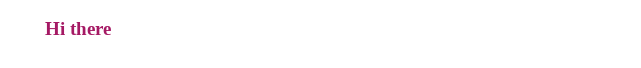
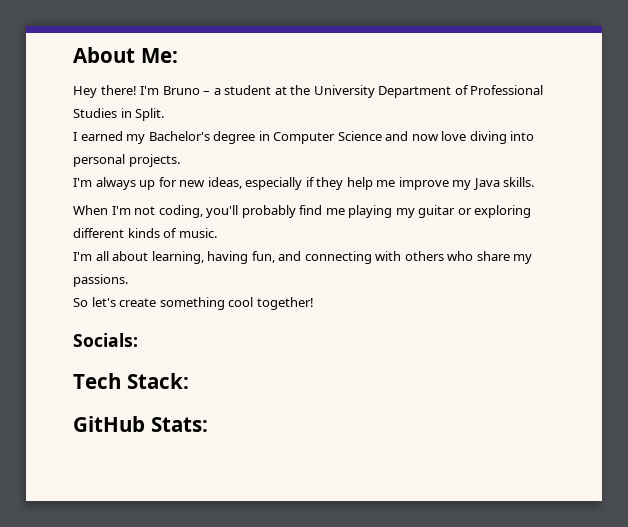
- Hi there
+ About Me:
+ Hey there! I'm Bruno – a student at the University Department of Professional Studies in Split.
+ I earned my Bachelor's degree in Computer Science and now love diving into personal projects.
+ I'm always up for new ideas, especially if they help me improve my Java skills.
+ When I'm not coding, you'll probably find me playing my guitar or exploring different kinds of music.
+ I'm all about learning, having fun, and connecting with others who share my passions.
+ So let's create something cool together!
+ Socials:
+ Tech Stack:
+ GitHub Stats:

